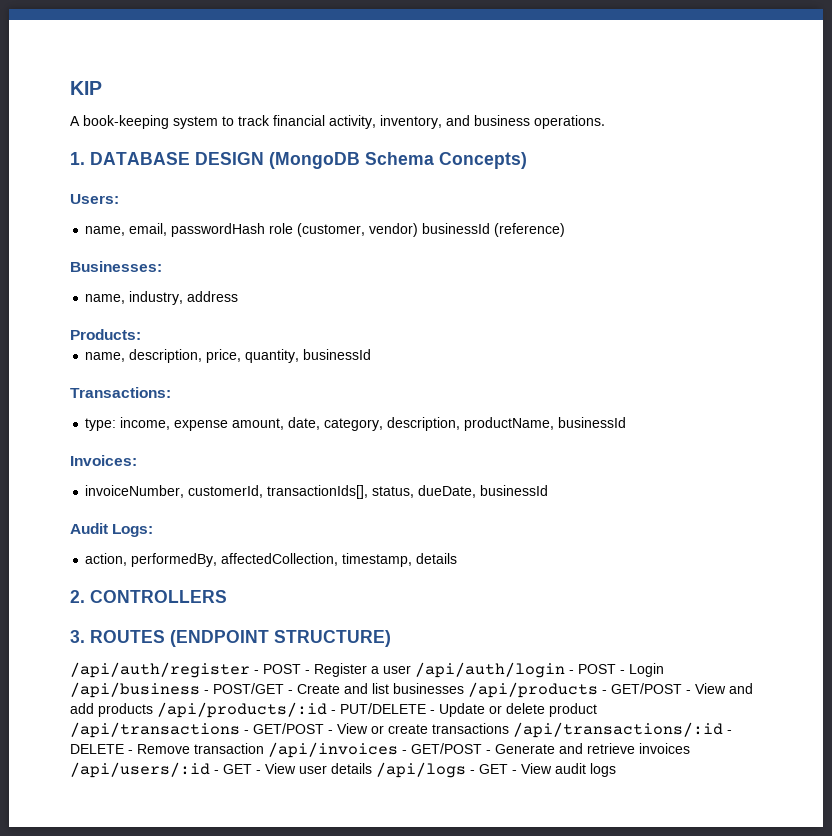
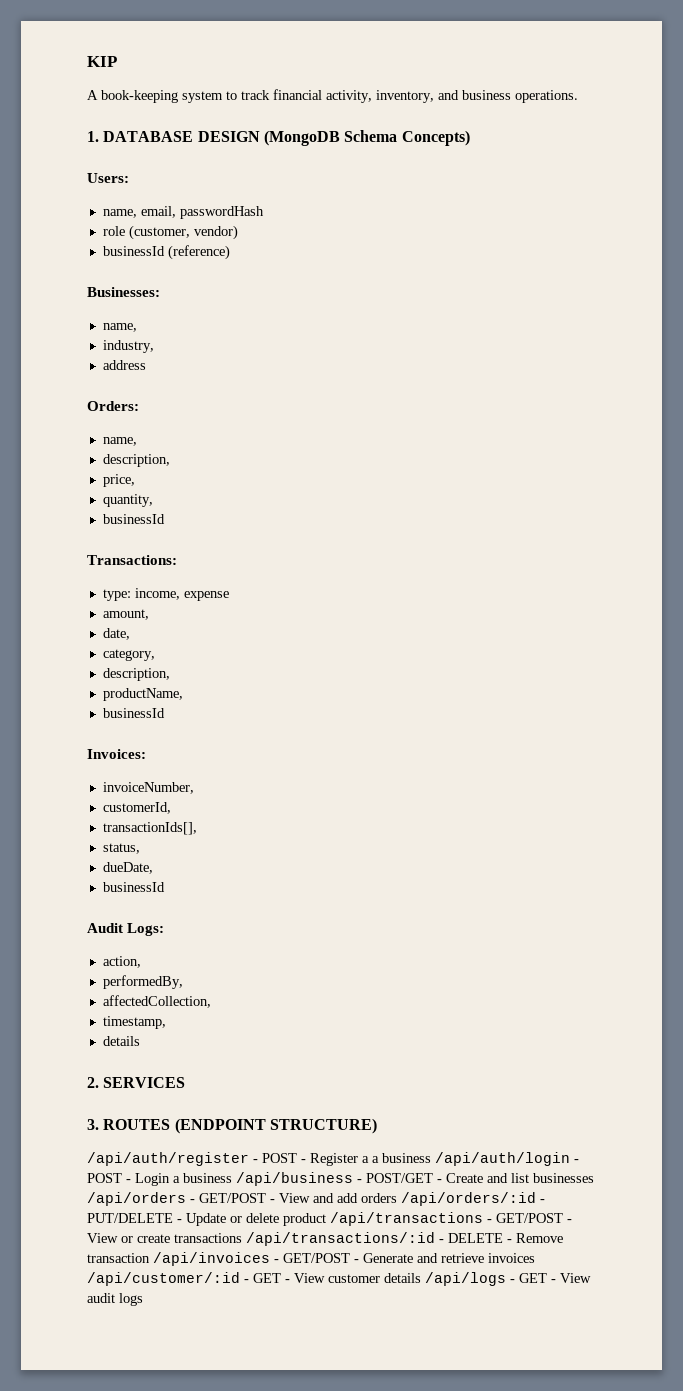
- name, email, passwordHash role (customer, vendor) businessId (reference)
+ name, email, passwordHash
+ role (customer, vendor)
+ businessId (reference)
  Businesses:
- name, industry, address
+ name,
+ industry,
+ address
- Products:
- name, description, price, quantity, businessId
+ Orders:
+ name,
+ description,
+ price,
+ quantity,
+ businessId
- type: income, expense amount, date, category, description, productName, businessId
+ type: income, expense
+ amount,
+ date,
+ category,
+ description,
+ productName,
+ businessId
- invoiceNumber, customerId, transactionIds[], status, dueDate, businessId
+ invoiceNumber,
+ customerId,
+ transactionIds[],
+ status,
+ dueDate,
+ businessId
- action, performedBy, affectedCollection, timestamp, details
+ action,
+ performedBy,
+ affectedCollection,
+ timestamp,
+ details
- 2. CONTROLLERS
+ 2. SERVICES
- /api/auth/register - POST - Register a user /api/auth/login - POST - Login /api/business - POST/GET - Create and list businesses /api/products - GET/POST - View and add products /api/products/:id - PUT/DELETE - Update or delete product /api/transactions - GET/POST - View or create transactions /api/transactions/:id - DELETE - Remove transaction /api/invoices - GET/POST - Generate and retrieve invoices /api/users/:id - GET - View user details /api/logs - GET - View audit logs
+ /api/auth/register - POST - Register a a business /api/auth/login - POST - Login a business /api/business - POST/GET - Create and list businesses /api/orders - GET/POST - View and add orders /api/orders/:id - PUT/DELETE - Update or delete product /api/transactions - GET/POST - View or create transactions /api/transactions/:id - DELETE - Remove transaction /api/invoices - GET/POST - Generate and retrieve invoices /api/customer/:id - GET - View customer details /api/logs - GET - View audit logs

